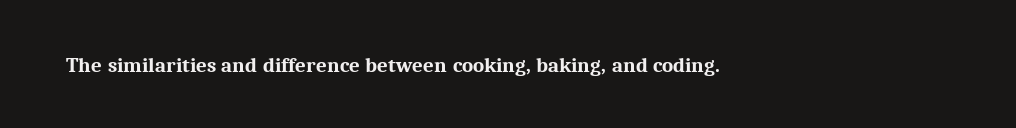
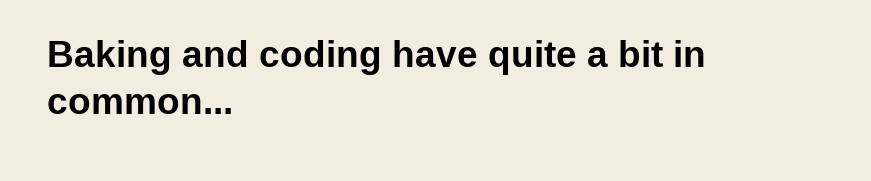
- The similarities and difference between cooking, baking, and coding.
+ Baking and coding have quite a bit in common...

